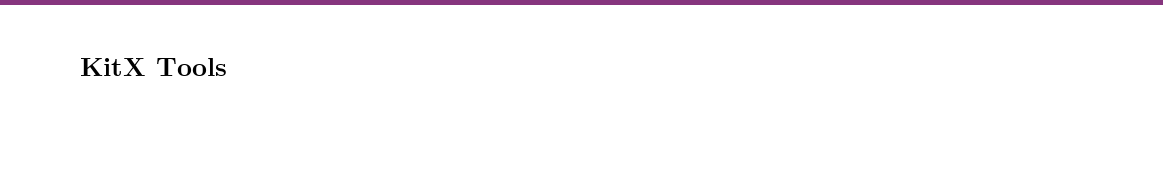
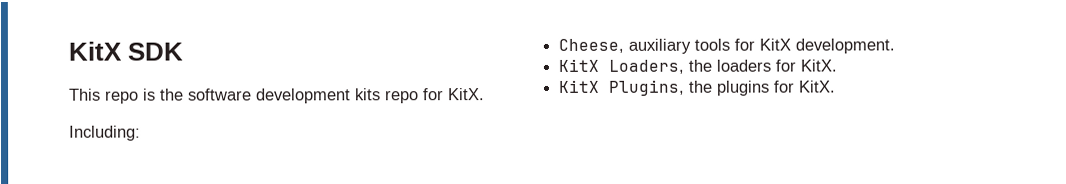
- KitX Tools
+ KitX SDK
+ This repo is the software development kits repo for KitX.
+ Including:
+ Cheese, auxiliary tools for KitX development.
+ KitX Loaders, the loaders for KitX.
+ KitX Plugins, the plugins for KitX.

